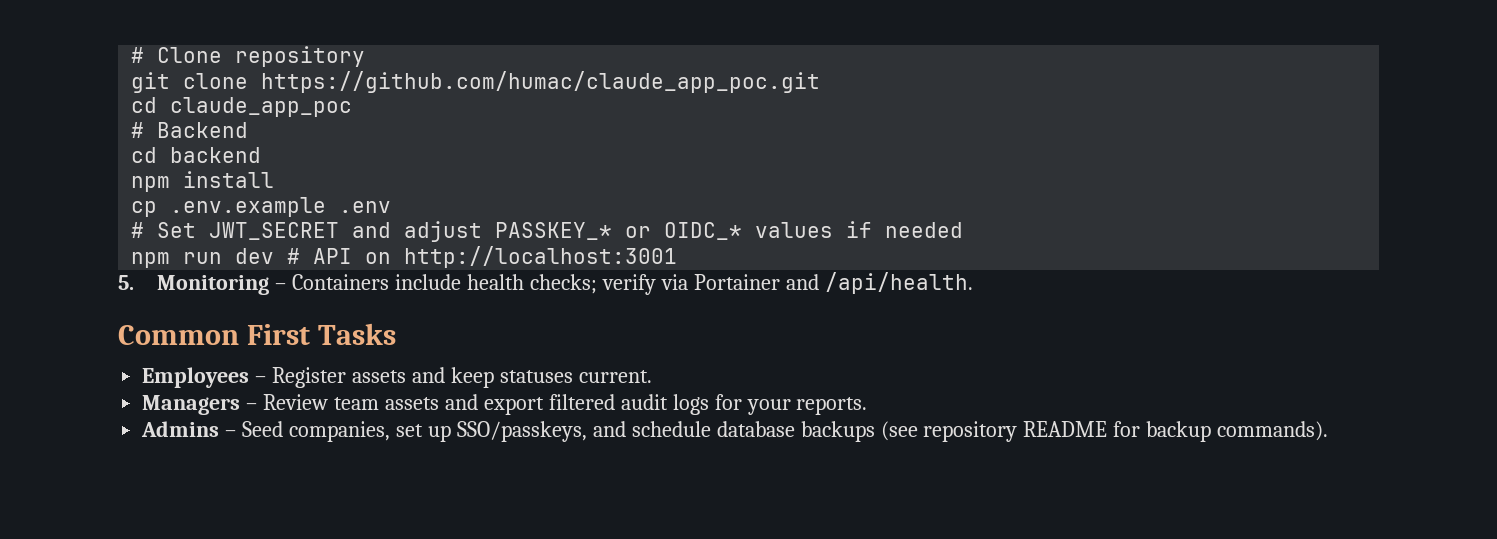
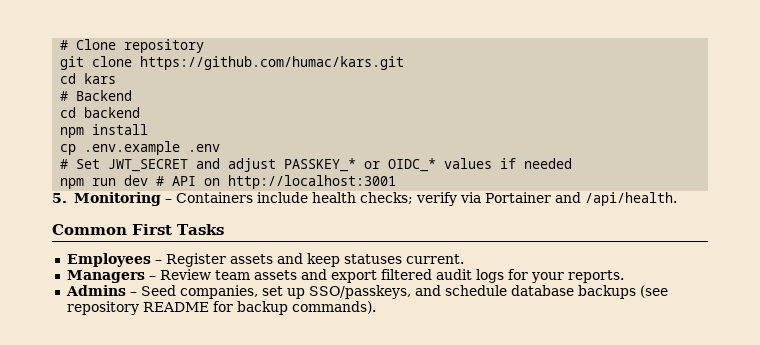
- git clone https://github.com/humac/claude_app_poc.git
- cd claude_app_poc
+ git clone https://github.com/humac/kars.git
+ cd kars

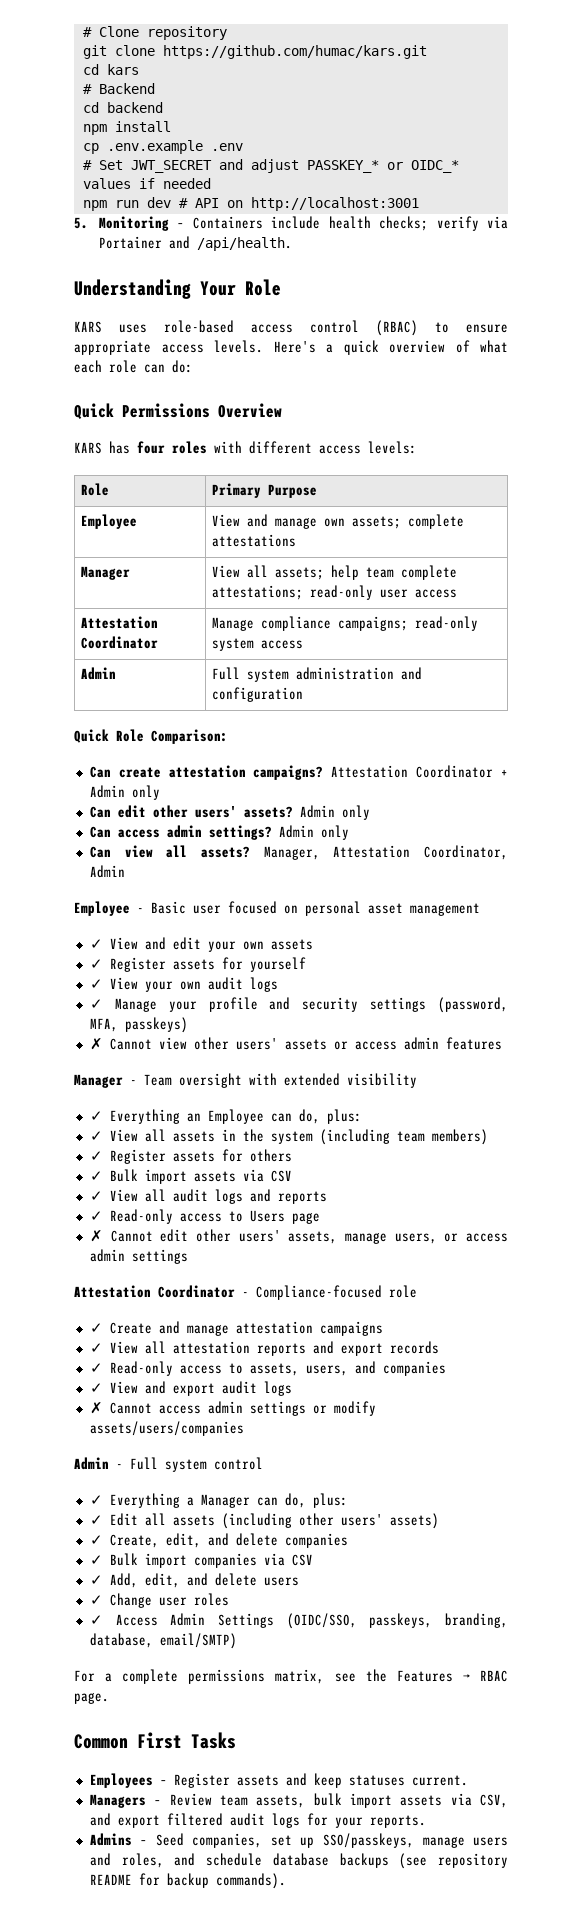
+ Understanding Your Role
+ KARS uses role-based access control (RBAC) to ensure appropriate access levels. Here's a quick overview of what each role can do:
+ Quick Permissions Overview
+ KARS has four roles with different access levels:
+ Role | Primary Purpose
+ Employee | View and manage own assets; complete attestations
+ Manager | View all assets; help team complete attestations; read-only user access
+ Attestation Coordinator | Manage compliance campaigns; read-only system access
+ Admin | Full system administration and configuration
+ Quick Role Comparison:
+ Can create attestation campaigns? Attestation Coordinator + Admin only
+ Can edit other users' assets? Admin only
+ Can access admin settings? Admin only
+ Can view all assets? Manager, Attestation Coordinator, Admin
+ Employee - Basic user focused on personal asset management
+ ✓ View and edit your own assets
+ ✓ Register assets for yourself
+ ✓ View your own audit logs
+ ✓ Manage your profile and security settings (password, MFA, passkeys)
+ ✗ Cannot view other users' assets or access admin features
+ Manager - Team oversight with extended visibility
+ ✓ Everything an Employee can do, plus:
+ ✓ View all assets in the system (including team members)
+ ✓ Register assets for others
+ ✓ Bulk import assets via CSV
+ ✓ View all audit logs and reports
+ ✓ Read-only access to Users page
+ ✗ Cannot edit other users' assets, manage users, or access admin settings
+ Attestation Coordinator - Compliance-focused role
+ ✓ Create and manage attestation campaigns
+ ✓ View all attestation reports and export records
+ ✓ Read-only access to assets, users, and companies
+ ✓ View and export audit logs
+ ✗ Cannot access admin settings or modify assets/users/companies
+ Admin - Full system control
+ ✓ Everything a Manager can do, plus:
+ ✓ Edit all assets (including other users' assets)
+ ✓ Create, edit, and delete companies
+ ✓ Bulk import companies via CSV
+ ✓ Add, edit, and delete users
+ ✓ Change user roles
+ ✓ Access Admin Settings (OIDC/SSO, passkeys, branding, database, email/SMTP)
+ For a complete permissions matrix, see the Features → RBAC page.
- Managers – Review team assets and export filtered audit logs for your reports.
+ Managers – Review team assets, bulk import assets via CSV, and export filtered audit logs for your reports.
- Admins – Seed companies, set up SSO/passkeys, and schedule database backups (see repository README for backup commands).
+ Admins – Seed companies, set up SSO/passkeys, manage users and roles, and schedule database backups (see repository README for backup commands).

